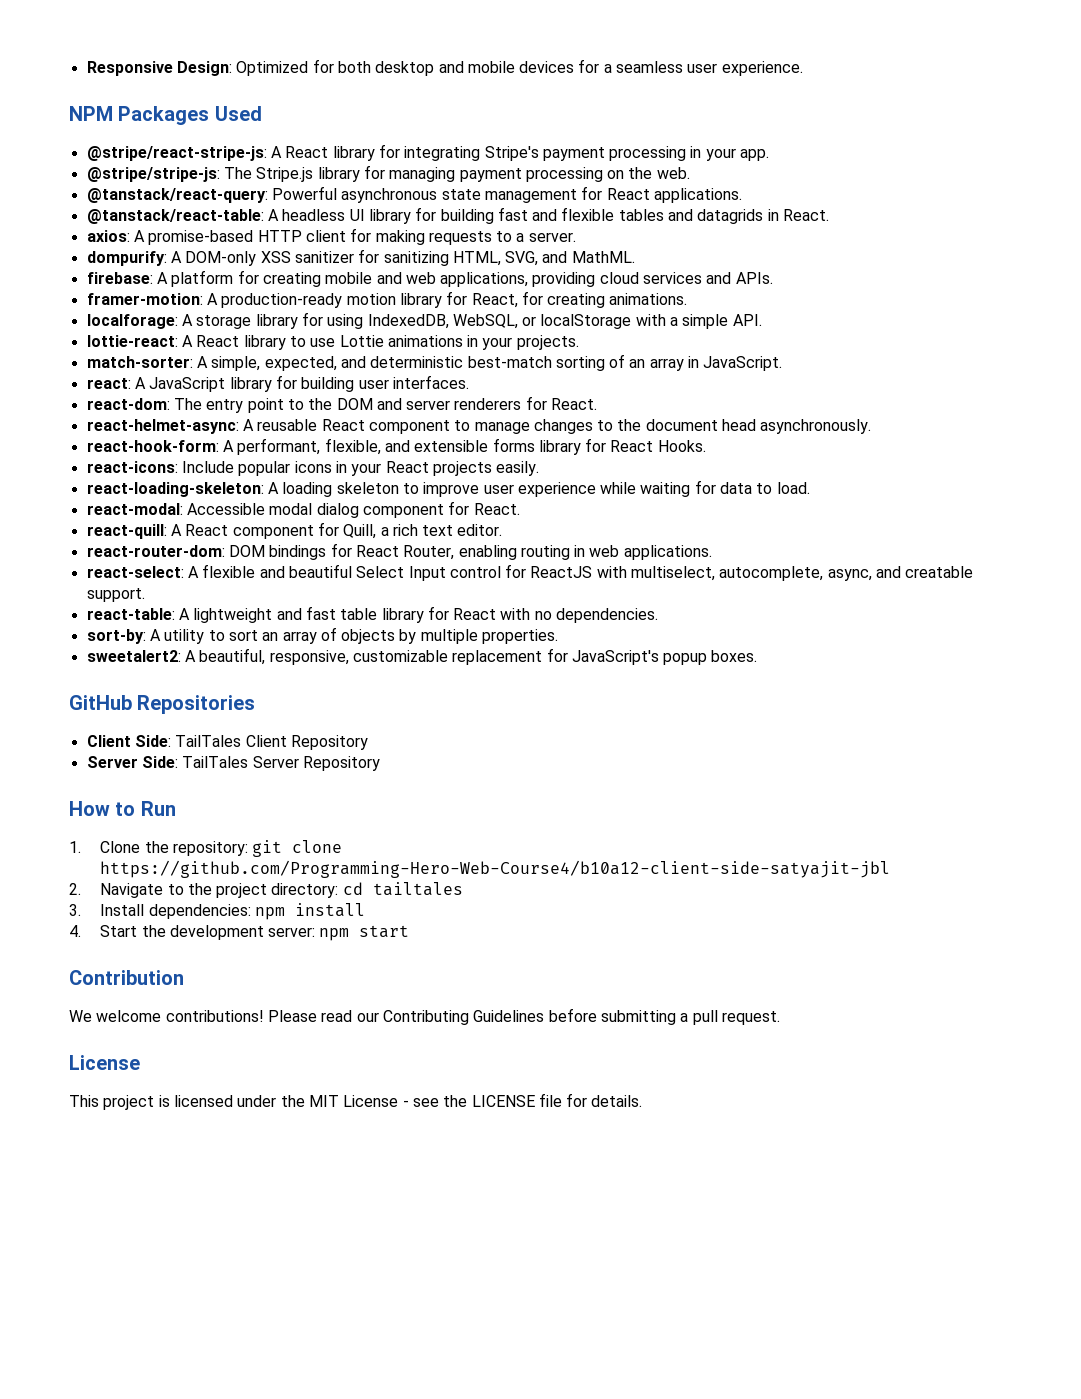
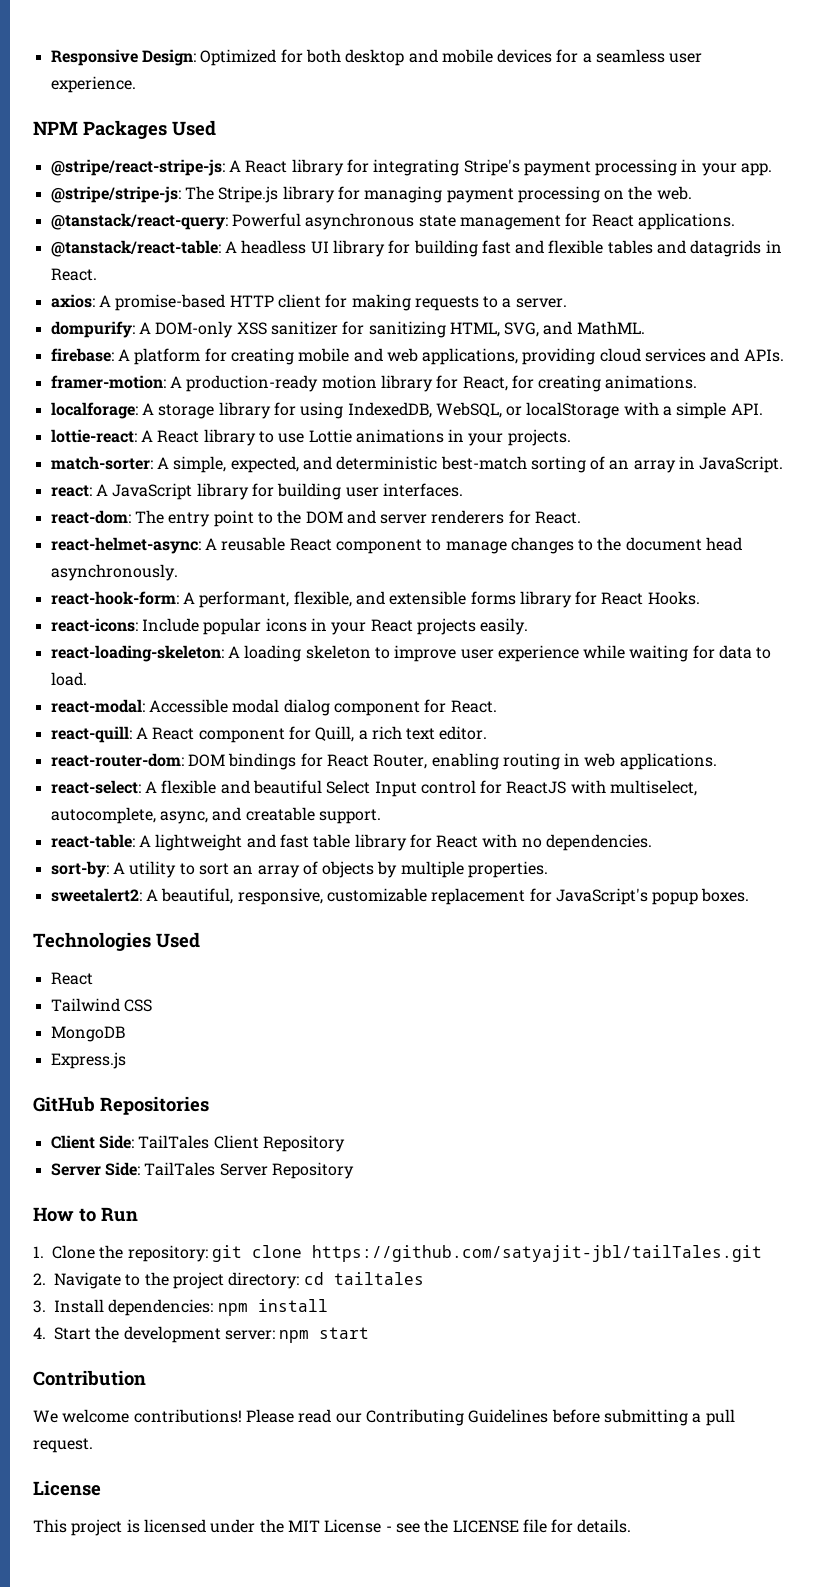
+ Technologies Used
+ React
+ Tailwind CSS
+ MongoDB
+ Express.js
- 1. Clone the repository: git clone https://github.com/Programming-Hero-Web-Course4/b10a12-client-side-satyajit-jbl
+ 1. Clone the repository: git clone https://github.com/satyajit-jbl/tailTales.git

